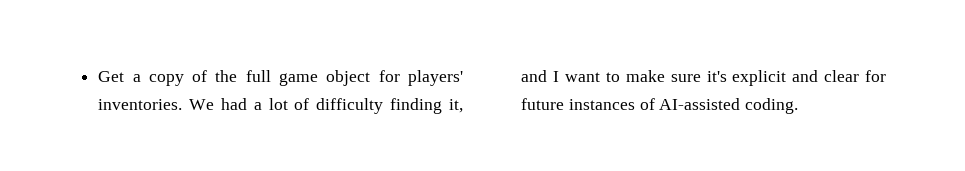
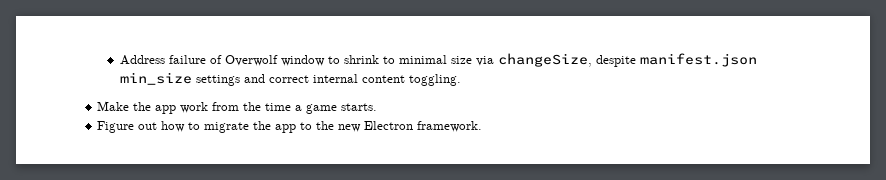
- Get a copy of the full game object for players' inventories. We had a lot of difficulty finding it, and I want to make sure it's explicit and clear for future instances of AI-assisted coding.
+ Address failure of Overwolf window to shrink to minimal size via changeSize, despite manifest.json min_size settings and correct internal content toggling.
+ Make the app work from the time a game starts.
+ Figure out how to migrate the app to the new Electron framework.

